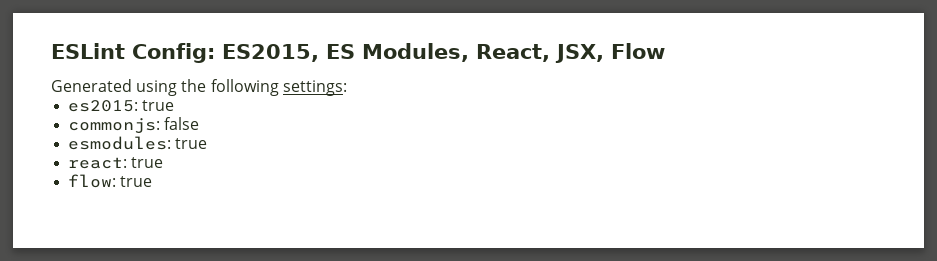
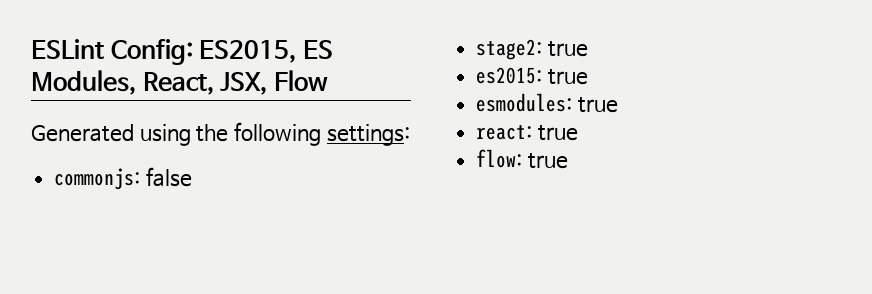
+ commonjs: false
+ stage2: true
- commonjs: false

